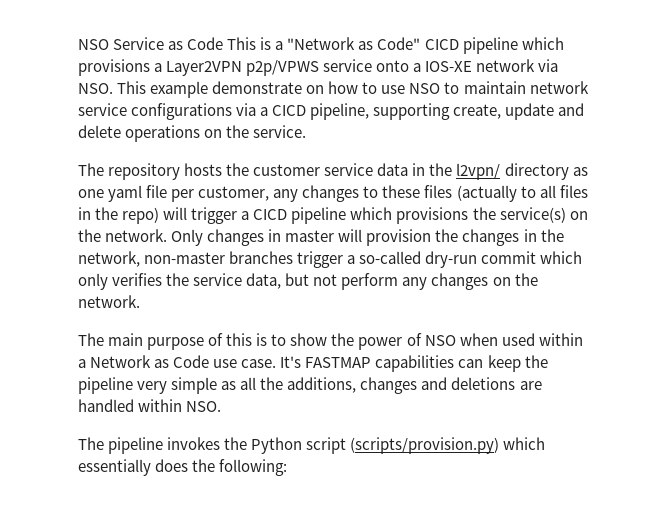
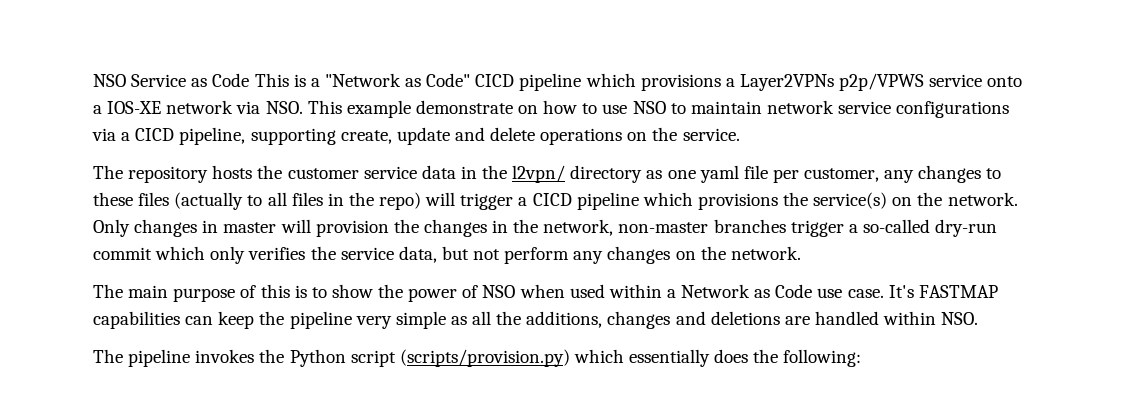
- NSO Service as Code This is a "Network as Code" CICD pipeline which provisions a Layer2VPN p2p/VPWS service onto a IOS-XE network via NSO. This example demonstrate on how to use NSO to maintain network service configurations via a CICD pipeline, supporting create, update and delete operations on the service.
+ NSO Service as Code This is a "Network as Code" CICD pipeline which provisions a Layer2VPNs p2p/VPWS service onto a IOS-XE network via NSO. This example demonstrate on how to use NSO to maintain network service configurations via a CICD pipeline, supporting create, update and delete operations on the service.

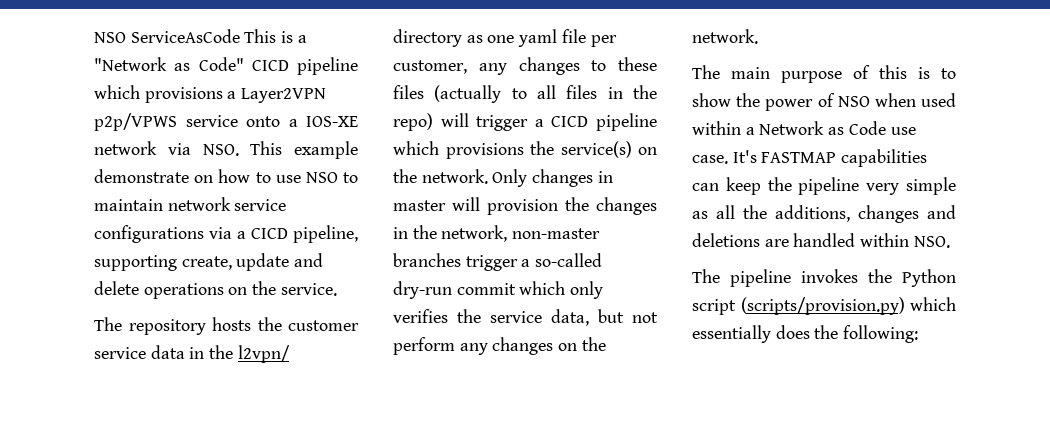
- NSO Service as Code This is a "Network as Code" CICD pipeline which provisions a Layer2VPNs p2p/VPWS service onto a IOS-XE network via NSO. This example demonstrate on how to use NSO to maintain network service configurations via a CICD pipeline, supporting create, update and delete operations on the service.
+ NSO ServiceAsCode This is a "Network as Code" CICD pipeline which provisions a Layer2VPN p2p/VPWS service onto a IOS-XE network via NSO. This example demonstrate on how to use NSO to maintain network service configurations via a CICD pipeline, supporting create, update and delete operations on the service.

